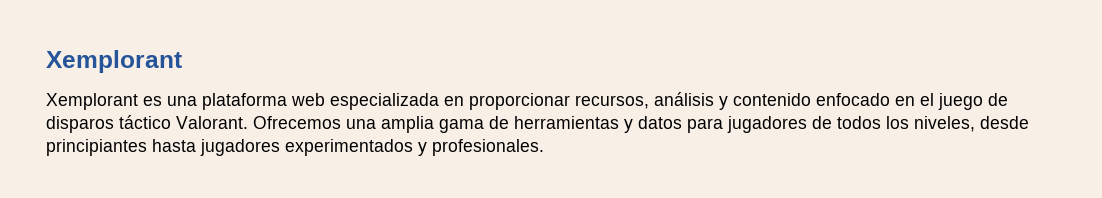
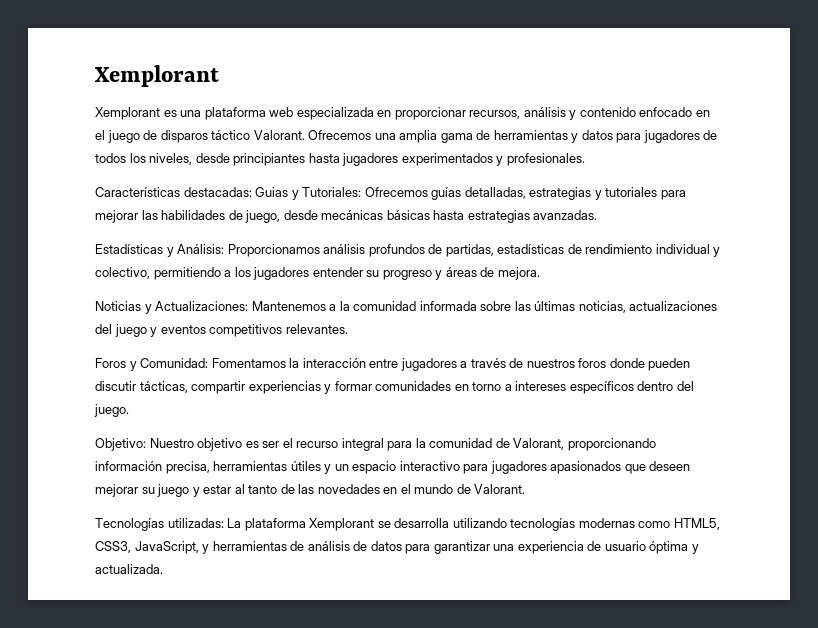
+ Características destacadas: Guias y Tutoriales: Ofrecemos guías detalladas, estrategias y tutoriales para mejorar las habilidades de juego, desde mecánicas básicas hasta estrategias avanzadas.
+ Estadísticas y Análisis: Proporcionamos análisis profundos de partidas, estadísticas de rendimiento individual y colectivo, permitiendo a los jugadores entender su progreso y áreas de mejora.
+ Noticias y Actualizaciones: Mantenemos a la comunidad informada sobre las últimas noticias, actualizaciones del juego y eventos competitivos relevantes.
+ Foros y Comunidad: Fomentamos la interacción entre jugadores a través de nuestros foros donde pueden discutir tácticas, compartir experiencias y formar comunidades en torno a intereses específicos dentro del juego.
+ Objetivo: Nuestro objetivo es ser el recurso integral para la comunidad de Valorant, proporcionando información precisa, herramientas útiles y un espacio interactivo para jugadores apasionados que deseen mejorar su juego y estar al tanto de las novedades en el mundo de Valorant.
+ Tecnologías utilizadas: La plataforma Xemplorant se desarrolla utilizando tecnologías modernas como HTML5, CSS3, JavaScript, y herramientas de análisis de datos para garantizar una experiencia de usuario óptima y actualizada.

